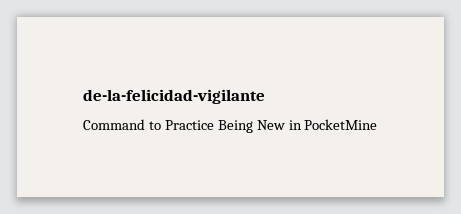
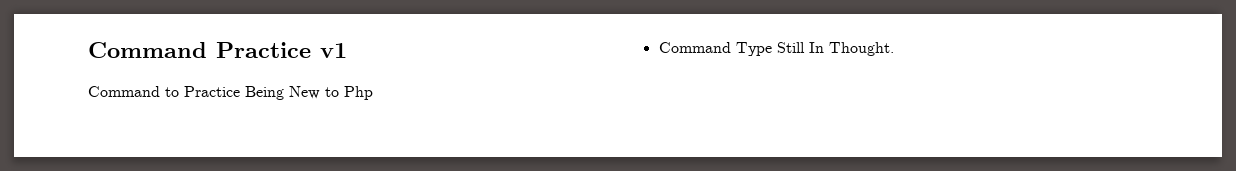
- de-la-felicidad-vigilante
+ Command Practice v1
- Command to Practice Being New in PocketMine
+ Command to Practice Being New to Php
+ Command Type Still In Thought.

